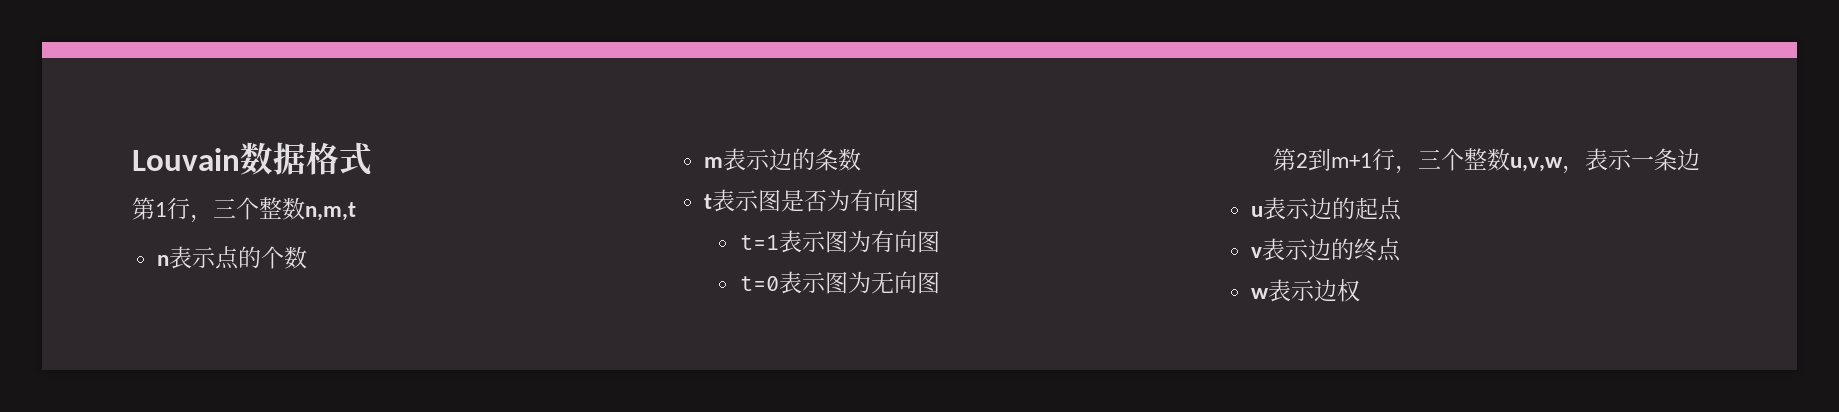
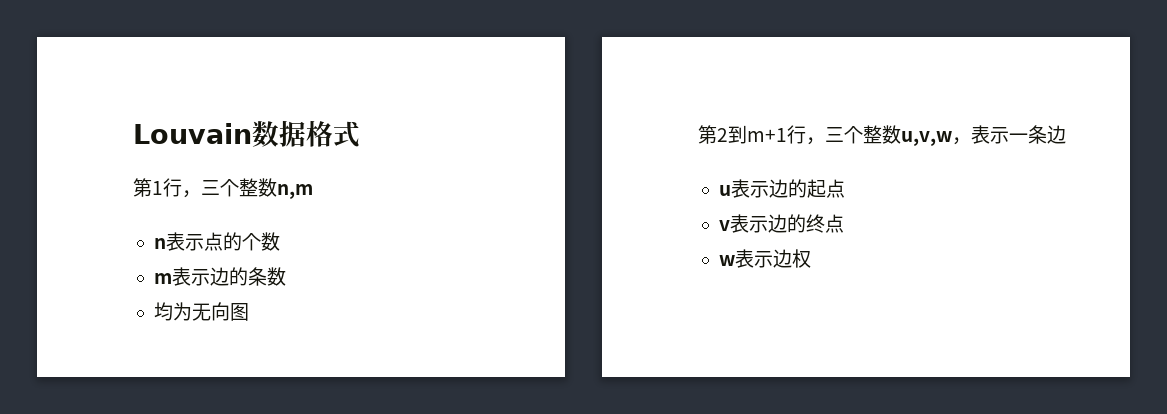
- 第1行，三个整数n,m,t
+ 第1行，三个整数n,m
- t表示图是否为有向图
- t=1表示图为有向图
- t=0表示图为无向图
+ 均为无向图

